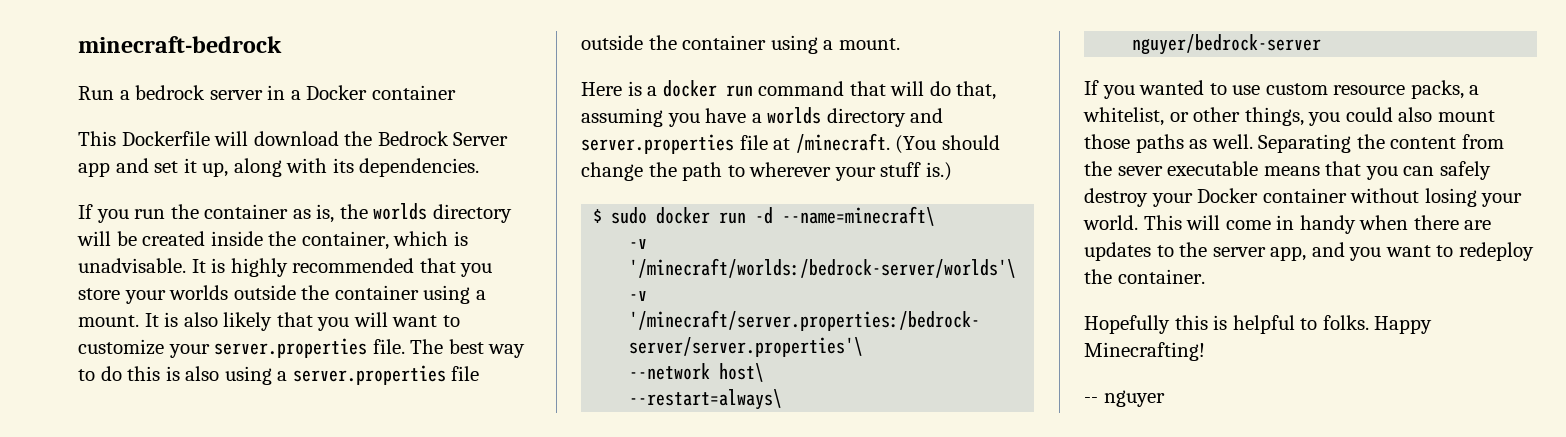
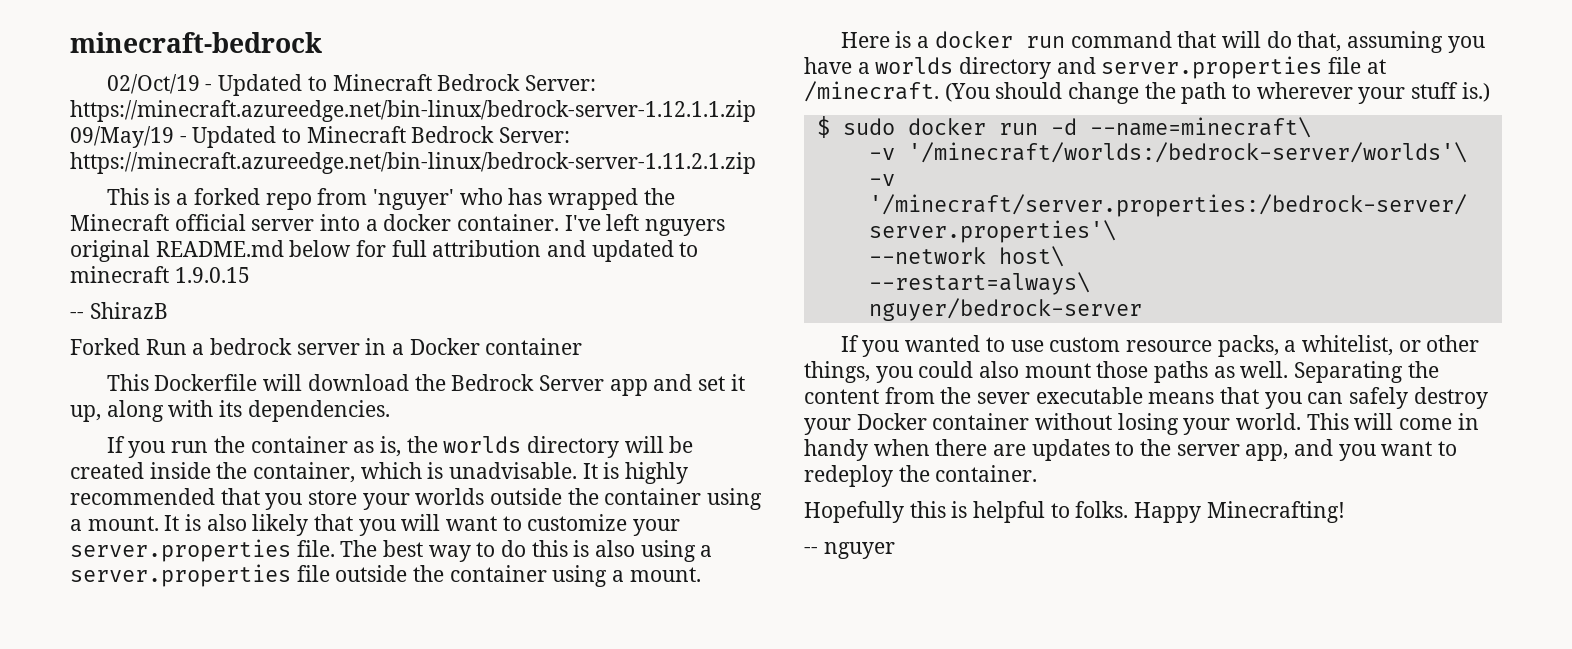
- Run a bedrock server in a Docker container
+ 02/Oct/19 - Updated to Minecraft Bedrock Server: https://minecraft.azureedge.net/bin-linux/bedrock-server-1.12.1.1.zip 09/May/19 - Updated to Minecraft Bedrock Server: https://minecraft.azureedge.net/bin-linux/bedrock-server-1.11.2.1.zip
+ This is a forked repo from 'nguyer' who has wrapped the Minecraft official server into a docker container. I've left nguyers original README.md below for full attribution and updated to minecraft 1.9.0.15
+ -- ShirazB
+ Forked Run a bedrock server in a Docker container

